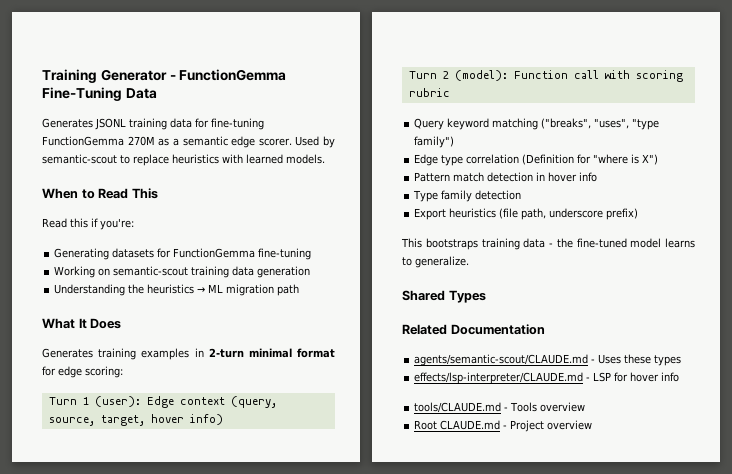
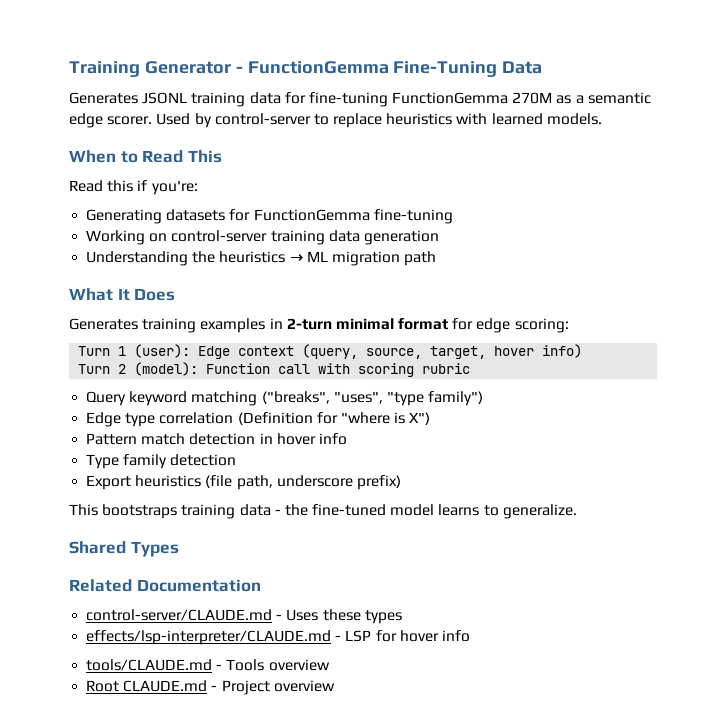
- Used by semantic-scout to replace heuristics with learned models.
+ Used by control-server to replace heuristics with learned models.
- Working on semantic-scout training data generation
+ Working on control-server training data generation
- agents/semantic-scout/CLAUDE.md - Uses these types
+ control-server/CLAUDE.md - Uses these types

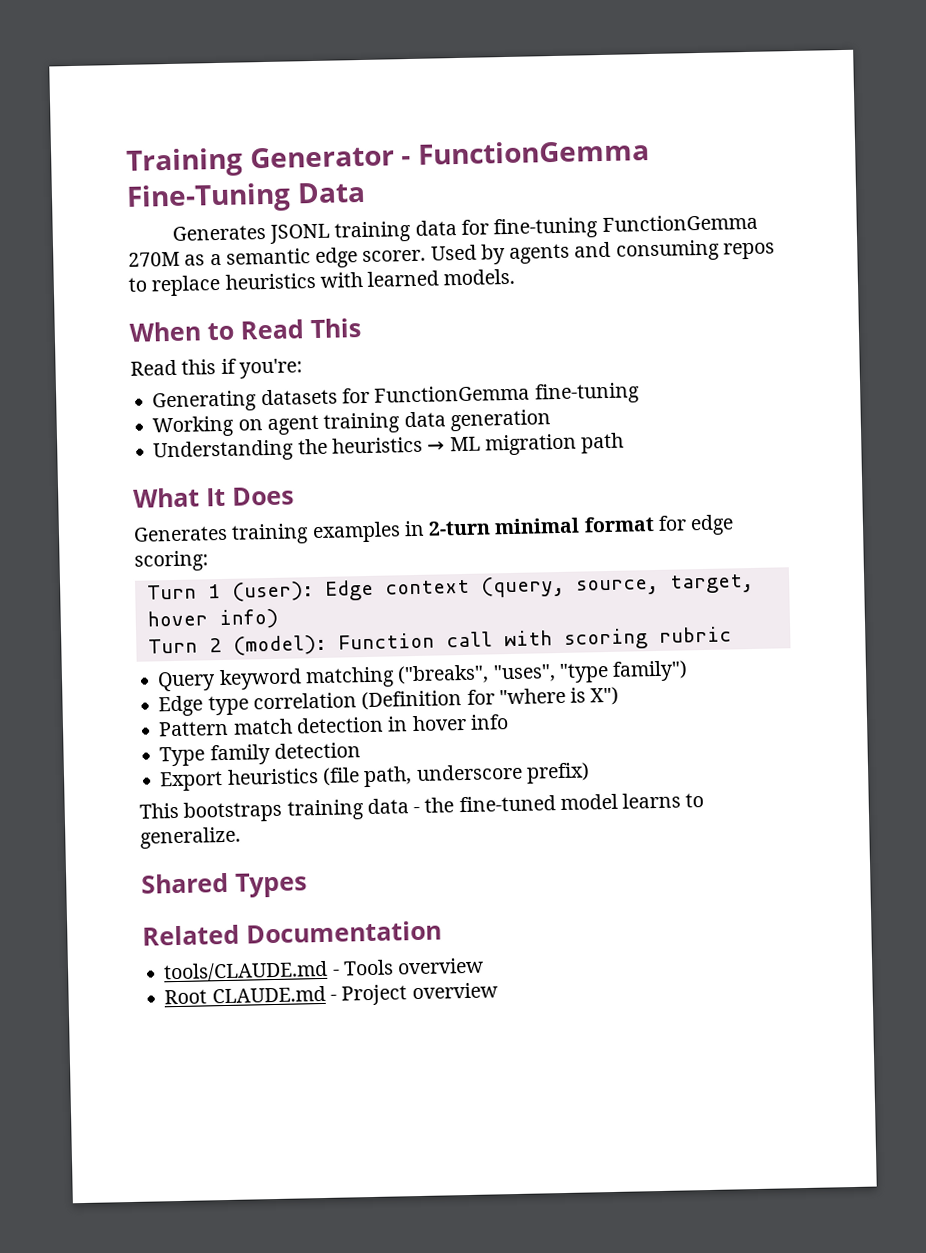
- Used by control-server to replace heuristics with learned models.
+ Used by agents and consuming repos to replace heuristics with learned models.
- Working on control-server training data generation
+ Working on agent training data generation
- control-server/CLAUDE.md - Uses these types
- effects/lsp-interpreter/CLAUDE.md - LSP for hover info

